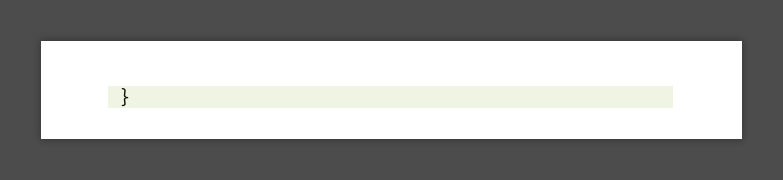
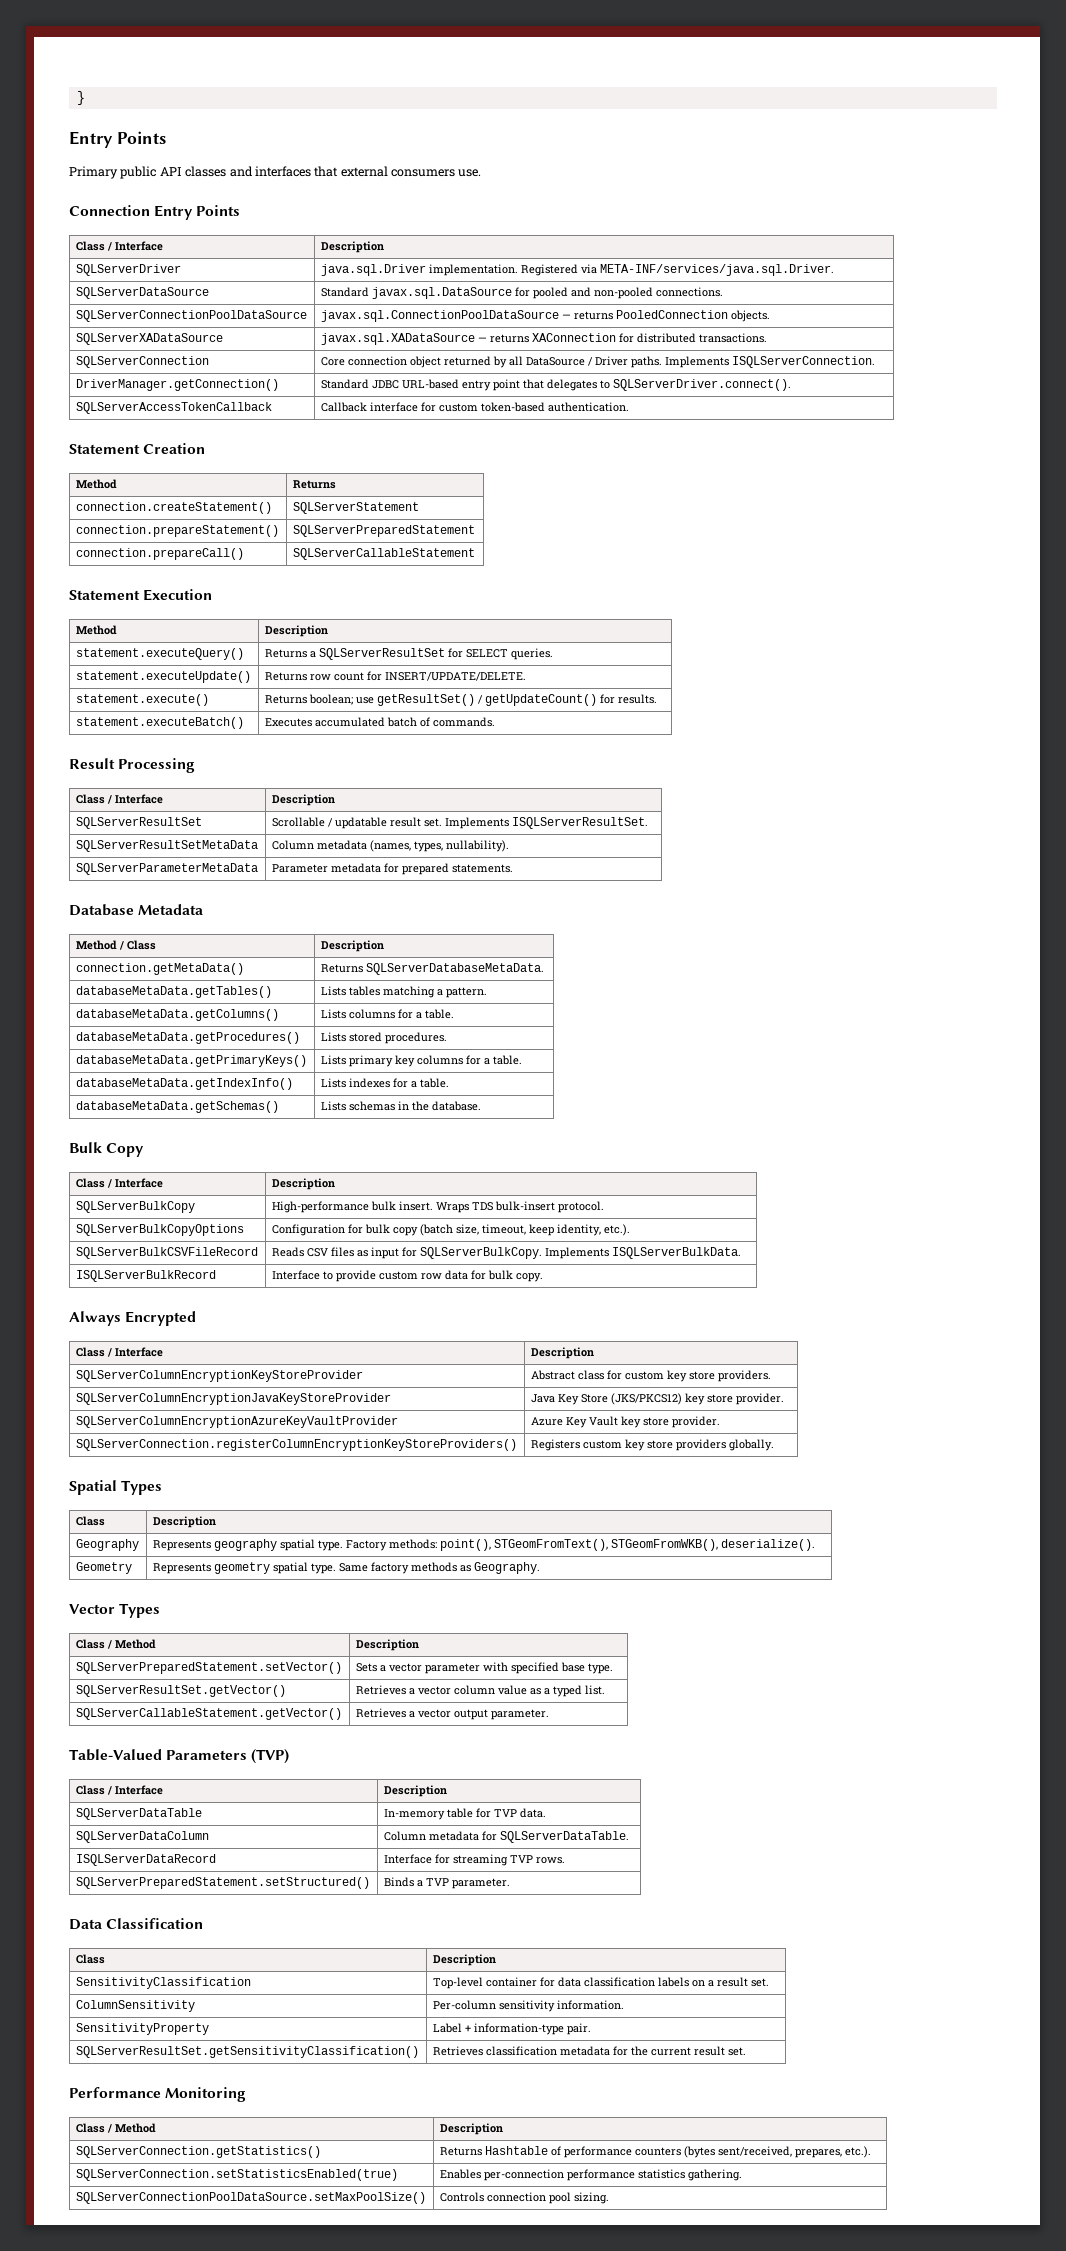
  }
+ Entry Points
+ Primary public API classes and interfaces that external consumers use.
+ Connection Entry Points
+ Class / Interface | Description
+ SQLServerDriver | java.sql.Driver implementation. Registered via META-INF/services/java.sql.Driver.
+ SQLServerDataSource | Standard javax.sql.DataSource for pooled and non-pooled connections.
+ SQLServerConnectionPoolDataSource | javax.sql.ConnectionPoolDataSource — returns PooledConnection objects.
+ SQLServerXADataSource | javax.sql.XADataSource — returns XAConnection for distributed transactions.
+ SQLServerConnection | Core connection object returned by all DataSource / Driver paths. Implements ISQLServerConnection.
+ DriverManager.getConnection() | Standard JDBC URL-based entry point that delegates to SQLServerDriver.connect().
+ SQLServerAccessTokenCallback | Callback interface for custom token-based authentication.
+ Statement Creation
+ Method | Returns
+ connection.createStatement() | SQLServerStatement
+ connection.prepareStatement() | SQLServerPreparedStatement
+ connection.prepareCall() | SQLServerCallableStatement
+ Statement Execution
+ Method | Description
+ statement.executeQuery() | Returns a SQLServerResultSet for SELECT queries.
+ statement.executeUpdate() | Returns row count for INSERT/UPDATE/DELETE.
+ statement.execute() | Returns boolean; use getResultSet() / getUpdateCount() for results.
+ statement.executeBatch() | Executes accumulated batch of commands.
+ Result Processing
+ Class / Interface | Description
+ SQLServerResultSet | Scrollable / updatable result set. Implements ISQLServerResultSet.
+ SQLServerResultSetMetaData | Column metadata (names, types, nullability).
+ SQLServerParameterMetaData | Parameter metadata for prepared statements.
+ Database Metadata
+ Method / Class | Description
+ connection.getMetaData() | Returns SQLServerDatabaseMetaData.
+ databaseMetaData.getTables() | Lists tables matching a pattern.
+ databaseMetaData.getColumns() | Lists columns for a table.
+ databaseMetaData.getProcedures() | Lists stored procedures.
+ databaseMetaData.getPrimaryKeys() | Lists primary key columns for a table.
+ databaseMetaData.getIndexInfo() | Lists indexes for a table.
+ databaseMetaData.getSchemas() | Lists schemas in the database.
+ Bulk Copy
+ Class / Interface | Description
+ SQLServerBulkCopy | High-performance bulk insert. Wraps TDS bulk-insert protocol.
+ SQLServerBulkCopyOptions | Configuration for bulk copy (batch size, timeout, keep identity, etc.).
+ SQLServerBulkCSVFileRecord | Reads CSV files as input for SQLServerBulkCopy. Implements ISQLServerBulkData.
+ ISQLServerBulkRecord | Interface to provide custom row data for bulk copy.
+ Always Encrypted
+ Class / Interface | Description
+ SQLServerColumnEncryptionKeyStoreProvider | Abstract class for custom key store providers.
+ SQLServerColumnEncryptionJavaKeyStoreProvider | Java Key Store (JKS/PKCS12) key store provider.
+ SQLServerColumnEncryptionAzureKeyVaultProvider | Azure Key Vault key store provider.
+ SQLServerConnection.registerColumnEncryptionKeyStoreProviders() | Registers custom key store providers globally.
+ Spatial Types
+ Class | Description
+ Geography | Represents geography spatial type. Factory methods: point(), STGeomFromText(), STGeomFromWKB(), deserialize().
+ Geometry | Represents geometry spatial type. Same factory methods as Geography.
+ Vector Types
+ Class / Method | Description
+ SQLServerPreparedStatement.setVector() | Sets a vector parameter with specified base type.
+ SQLServerResultSet.getVector() | Retrieves a vector column value as a typed list.
+ SQLServerCallableStatement.getVector() | Retrieves a vector output parameter.
+ Table-Valued Parameters (TVP)
+ Class / Interface | Description
+ SQLServerDataTable | In-memory table for TVP data.
+ SQLServerDataColumn | Column metadata for SQLServerDataTable.
+ ISQLServerDataRecord | Interface for streaming TVP rows.
+ SQLServerPreparedStatement.setStructured() | Binds a TVP parameter.
+ Data Classification
+ Class | Description
+ SensitivityClassification | Top-level container for data classification labels on a result set.
+ ColumnSensitivity | Per-column sensitivity information.
+ SensitivityProperty | Label + information-type pair.
+ SQLServerResultSet.getSensitivityClassification() | Retrieves classification metadata for the current result set.
+ Performance Monitoring
+ Class / Method | Description
+ SQLServerConnection.getStatistics() | Returns Hashtable of performance counters (bytes sent/received, prepares, etc.).
+ SQLServerConnection.setStatisticsEnabled(true) | Enables per-connection performance statistics gathering.
+ SQLServerConnectionPoolDataSource.setMaxPoolSize() | Controls connection pool sizing.

